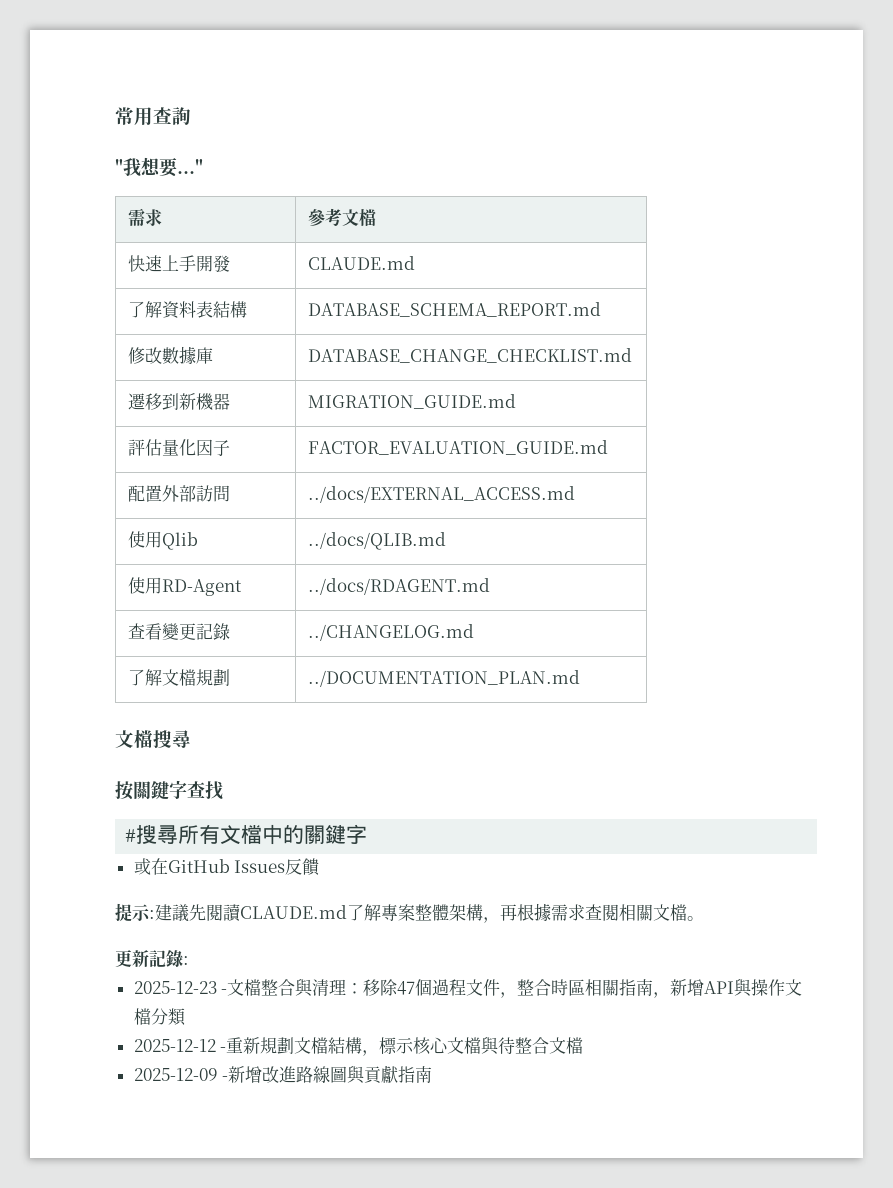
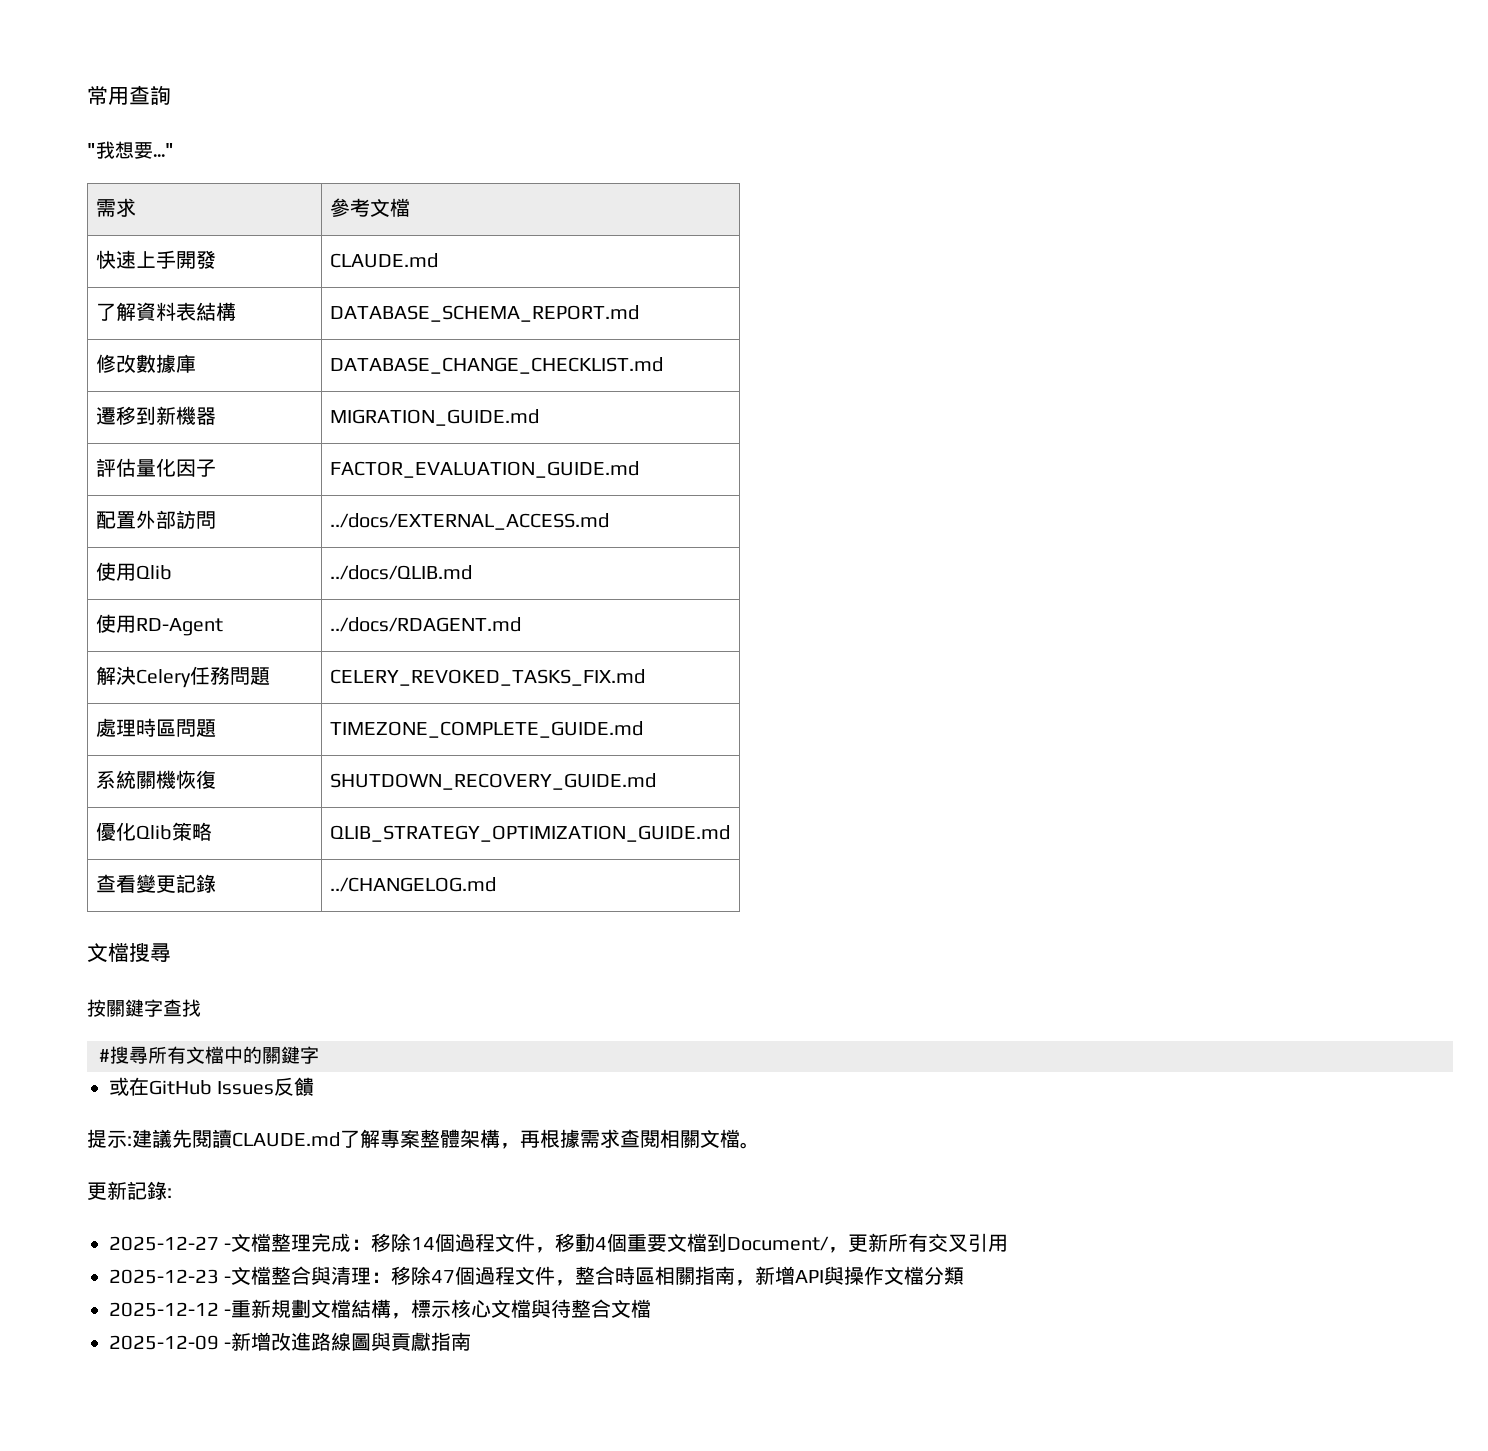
+ 解決Celery任務問題 | CELERY_REVOKED_TASKS_FIX.md
+ 處理時區問題 | TIMEZONE_COMPLETE_GUIDE.md
+ 系統關機恢復 | SHUTDOWN_RECOVERY_GUIDE.md
+ 優化Qlib策略 | QLIB_STRATEGY_OPTIMIZATION_GUIDE.md
- 了解文檔規劃 | ../DOCUMENTATION_PLAN.md
+ 2025-12-27 -文檔整理完成：移除14個過程文件，移動4個重要文檔到Document/，更新所有交叉引用

